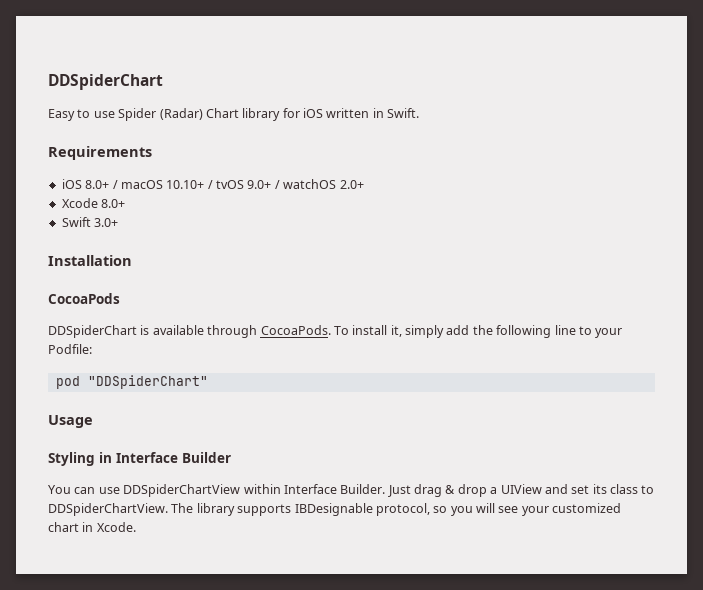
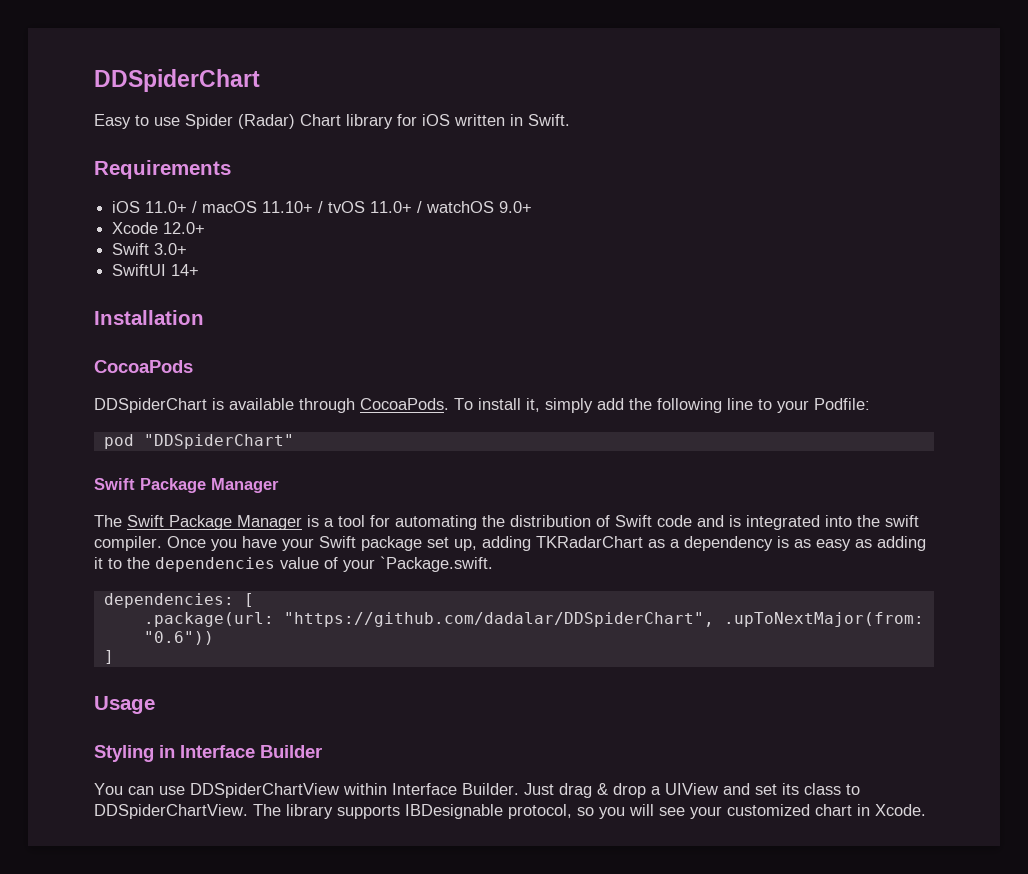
- iOS 8.0+ / macOS 10.10+ / tvOS 9.0+ / watchOS 2.0+
+ iOS 11.0+ / macOS 11.10+ / tvOS 11.0+ / watchOS 9.0+
- Xcode 8.0+
+ Xcode 12.0+
+ SwiftUI 14+
  pod "DDSpiderChart"
+ Swift Package Manager
+ The Swift Package Manager is a tool for automating the distribution of Swift code and is integrated into the swift compiler. Once you have your Swift package set up, adding TKRadarChart as a dependency is as easy as adding it to the dependencies value of your `Package.swift.
+ dependencies: [
+ .package(url: "https://github.com/dadalar/DDSpiderChart", .upToNextMajor(from: "0.6"))
+ ]

